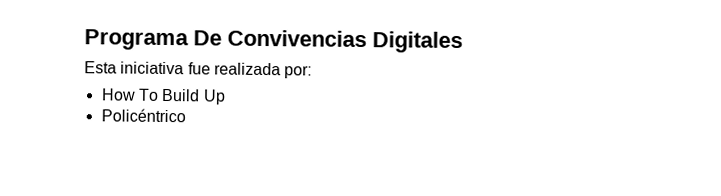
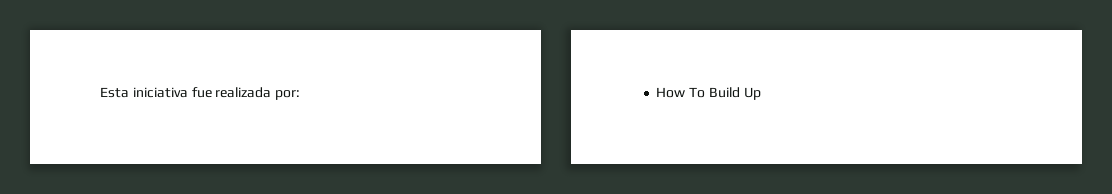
- Programa De Convivencias Digitales
- Policéntrico

